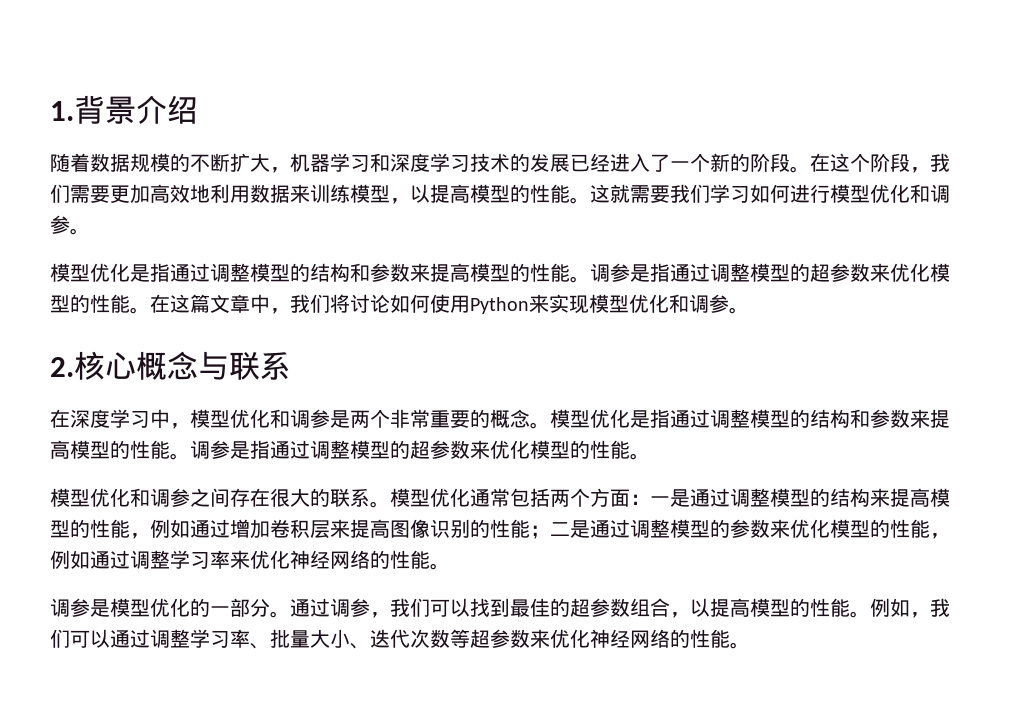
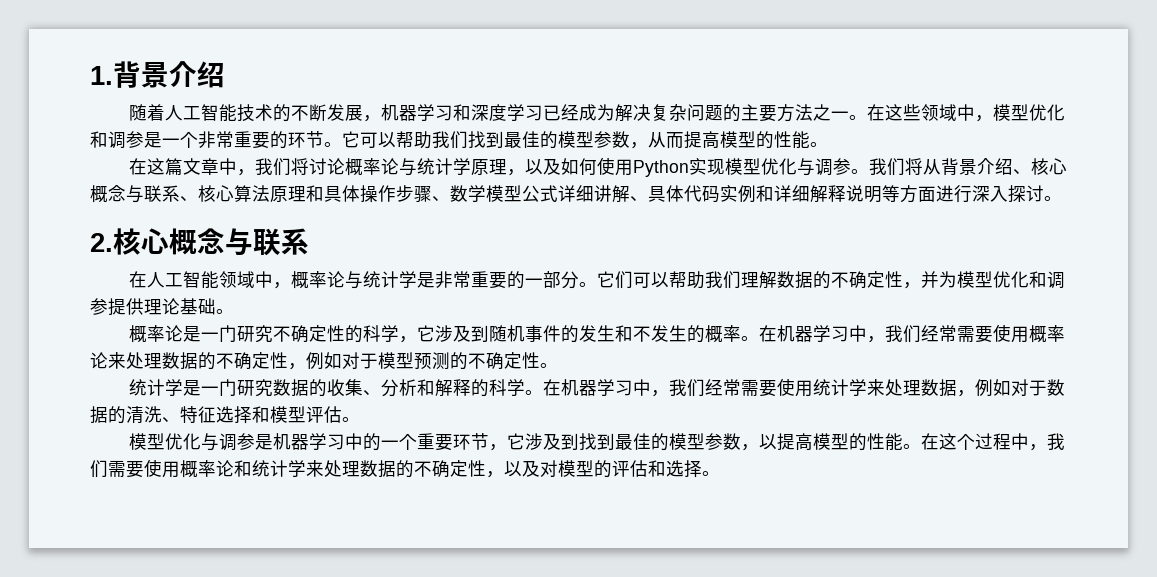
- 随着数据规模的不断扩大，机器学习和深度学习技术的发展已经进入了一个新的阶段。在这个阶段，我们需要更加高效地利用数据来训练模型，以提高模型的性能。这就需要我们学习如何进行模型优化和调参。
- 模型优化是指通过调整模型的结构和参数来提高模型的性能。调参是指通过调整模型的超参数来优化模型的性能。在这篇文章中，我们将讨论如何使用Python来实现模型优化和调参。
+ 随着人工智能技术的不断发展，机器学习和深度学习已经成为解决复杂问题的主要方法之一。在这些领域中，模型优化和调参是一个非常重要的环节。它可以帮助我们找到最佳的模型参数，从而提高模型的性能。
+ 在这篇文章中，我们将讨论概率论与统计学原理，以及如何使用Python实现模型优化与调参。我们将从背景介绍、核心概念与联系、核心算法原理和具体操作步骤、数学模型公式详细讲解、具体代码实例和详细解释说明等方面进行深入探讨。
- 在深度学习中，模型优化和调参是两个非常重要的概念。模型优化是指通过调整模型的结构和参数来提高模型的性能。调参是指通过调整模型的超参数来优化模型的性能。
- 模型优化和调参之间存在很大的联系。模型优化通常包括两个方面：一是通过调整模型的结构来提高模型的性能，例如通过增加卷积层来提高图像识别的性能；二是通过调整模型的参数来优化模型的性能，例如通过调整学习率来优化神经网络的性能。
- 调参是模型优化的一部分。通过调参，我们可以找到最佳的超参数组合，以提高模型的性能。例如，我们可以通过调整学习率、批量大小、迭代次数等超参数来优化神经网络的性能。
+ 在人工智能领域中，概率论与统计学是非常重要的一部分。它们可以帮助我们理解数据的不确定性，并为模型优化和调参提供理论基础。
+ 概率论是一门研究不确定性的科学，它涉及到随机事件的发生和不发生的概率。在机器学习中，我们经常需要使用概率论来处理数据的不确定性，例如对于模型预测的不确定性。
+ 统计学是一门研究数据的收集、分析和解释的科学。在机器学习中，我们经常需要使用统计学来处理数据，例如对于数据的清洗、特征选择和模型评估。
+ 模型优化与调参是机器学习中的一个重要环节，它涉及到找到最佳的模型参数，以提高模型的性能。在这个过程中，我们需要使用概率论和统计学来处理数据的不确定性，以及对模型的评估和选择。

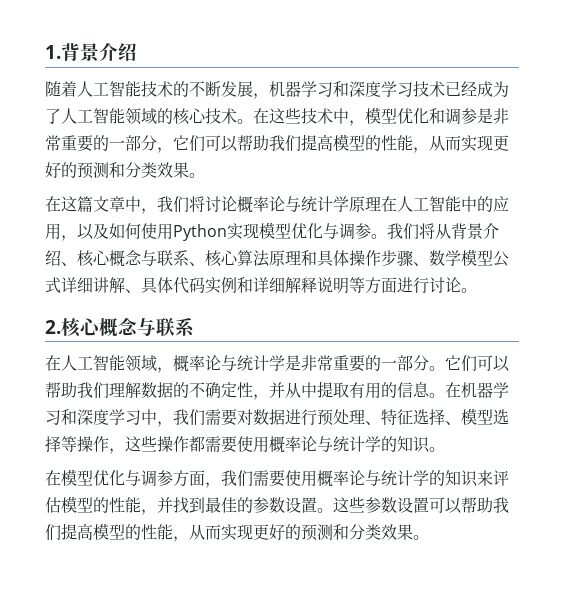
- 随着人工智能技术的不断发展，机器学习和深度学习已经成为解决复杂问题的主要方法之一。
+ 随着人工智能技术的不断发展，机器学习和深度学习技术已经成为了人工智能领域的核心技术。
- 在这些领域中，模型优化和调参是一个非常重要的环节。它可以帮助我们找到最佳的模型参数，从而提高模型的性能。
+ 在这些技术中，模型优化和调参是非常重要的一部分，它们可以帮助我们提高模型的性能，从而实现更好的预测和分类效果。
- 在这篇文章中，我们将讨论概率论与统计学原理，以及如何使用Python实现模型优化与调参。
+ 在这篇文章中，我们将讨论概率论与统计学原理在人工智能中的应用，以及如何使用Python实现模型优化与调参。
- 我们将从背景介绍、核心概念与联系、核心算法原理和具体操作步骤、数学模型公式详细讲解、具体代码实例和详细解释说明等方面进行深入探讨。
+ 我们将从背景介绍、核心概念与联系、核心算法原理和具体操作步骤、数学模型公式详细讲解、具体代码实例和详细解释说明等方面进行讨论。
- 在人工智能领域中，概率论与统计学是非常重要的一部分。
+ 在人工智能领域，概率论与统计学是非常重要的一部分。
- 它们可以帮助我们理解数据的不确定性，并为模型优化和调参提供理论基础。
- 概率论是一门研究不确定性的科学，它涉及到随机事件的发生和不发生的概率。在机器学习中，我们经常需要使用概率论来处理数据的不确定性，例如对于模型预测的不确定性。
- 统计学是一门研究数据的收集、分析和解释的科学。在机器学习中，我们经常需要使用统计学来处理数据，例如对于数据的清洗、特征选择和模型评估。
- 模型优化与调参是机器学习中的一个重要环节，它涉及到找到最佳的模型参数，以提高模型的性能。在这个过程中，我们需要使用概率论和统计学来处理数据的不确定性，以及对模型的评估和选择。
+ 它们可以帮助我们理解数据的不确定性，并从中提取有用的信息。在机器学习和深度学习中，我们需要对数据进行预处理、特征选择、模型选择等操作，这些操作都需要使用概率论与统计学的知识。
+ 在模型优化与调参方面，我们需要使用概率论与统计学的知识来评估模型的性能，并找到最佳的参数设置。这些参数设置可以帮助我们提高模型的性能，从而实现更好的预测和分类效果。

